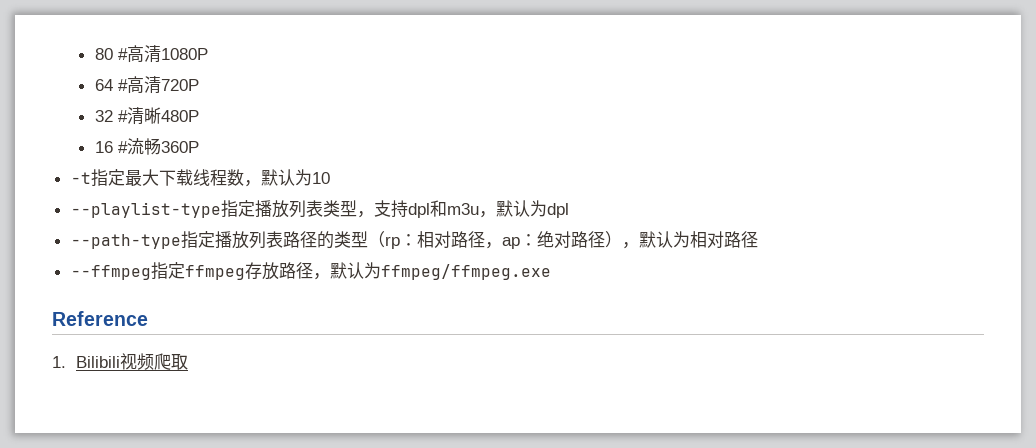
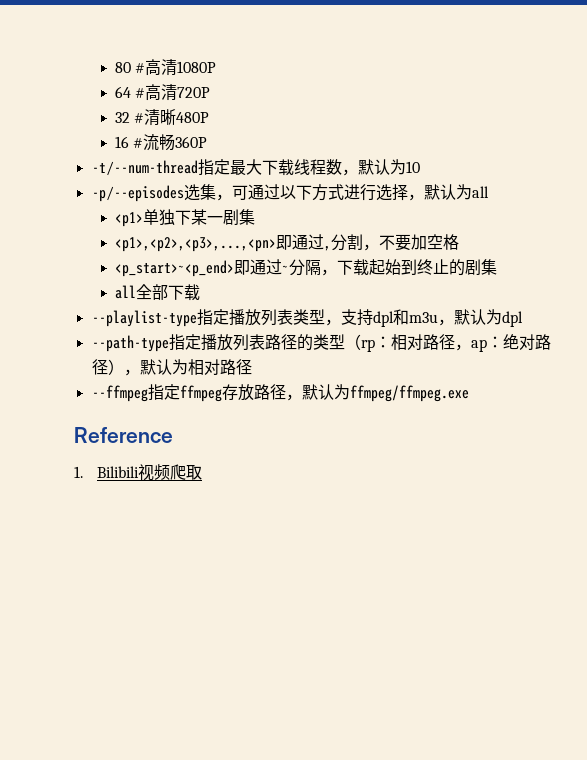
- -t指定最大下载线程数，默认为10
+ -t/--num-thread指定最大下载线程数，默认为10
+ -p/--episodes选集，可通过以下方式进行选择，默认为all
+ <p1>单独下某一剧集
+ <p1>,<p2>,<p3>,...,<pn>即通过,分割，不要加空格
+ <p_start>~<p_end>即通过~分隔，下载起始到终止的剧集
+ all全部下载

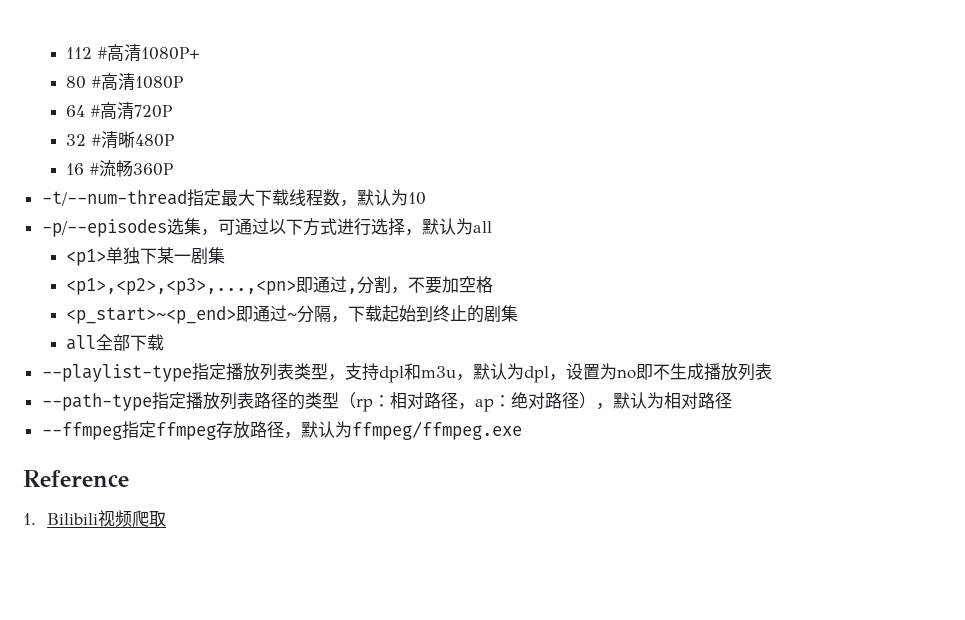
+ 112 #高清1080P+
- --playlist-type指定播放列表类型，支持dpl和m3u，默认为dpl
+ --playlist-type指定播放列表类型，支持dpl和m3u，默认为dpl，设置为no即不生成播放列表

